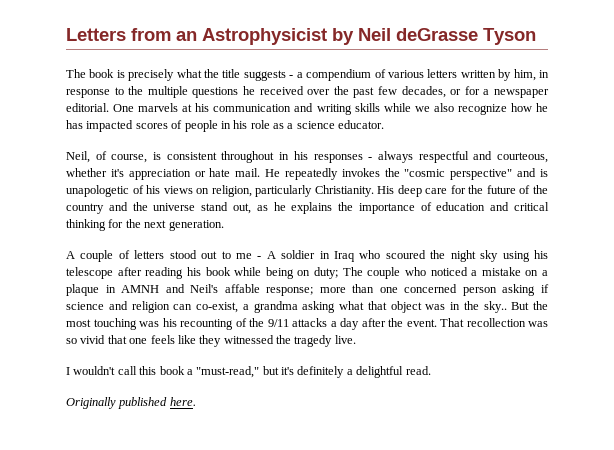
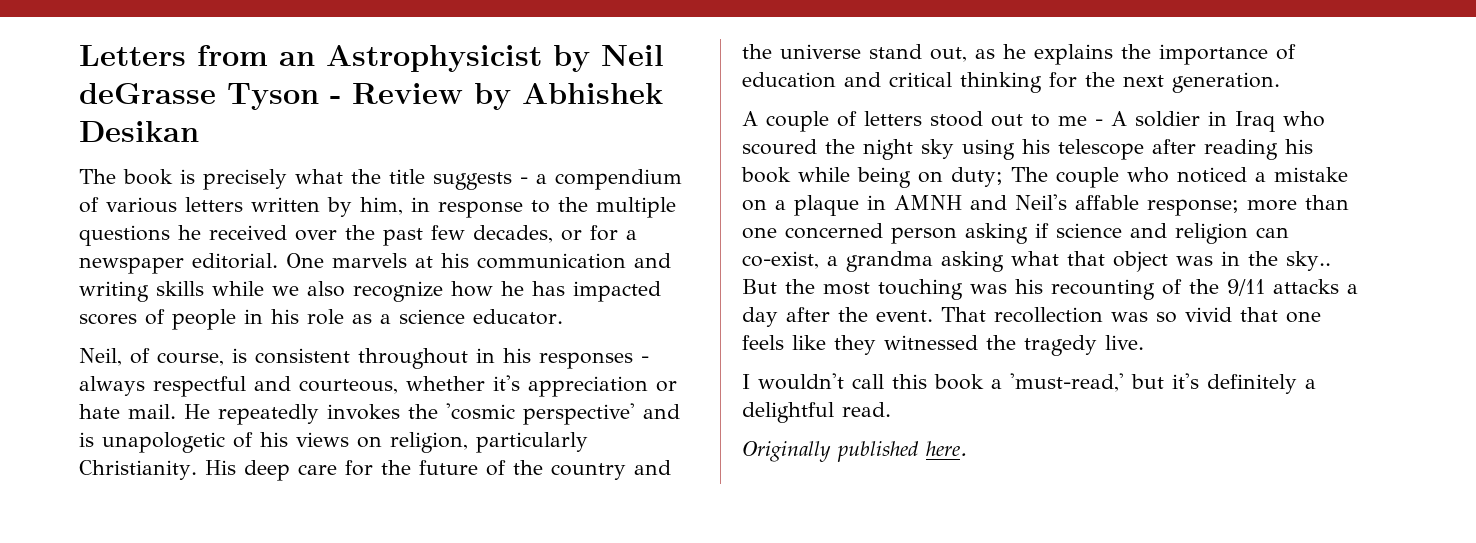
- Letters from an Astrophysicist by Neil deGrasse Tyson
+ Letters from an Astrophysicist by Neil deGrasse Tyson - Review by Abhishek Desikan
- He repeatedly invokes the "cosmic perspective" and is unapologetic of his views on religion, particularly Christianity.
+ He repeatedly invokes the 'cosmic perspective' and is unapologetic of his views on religion, particularly Christianity.
- I wouldn't call this book a "must-read," but it's definitely a delightful read.
+ I wouldn't call this book a 'must-read,' but it's definitely a delightful read.

